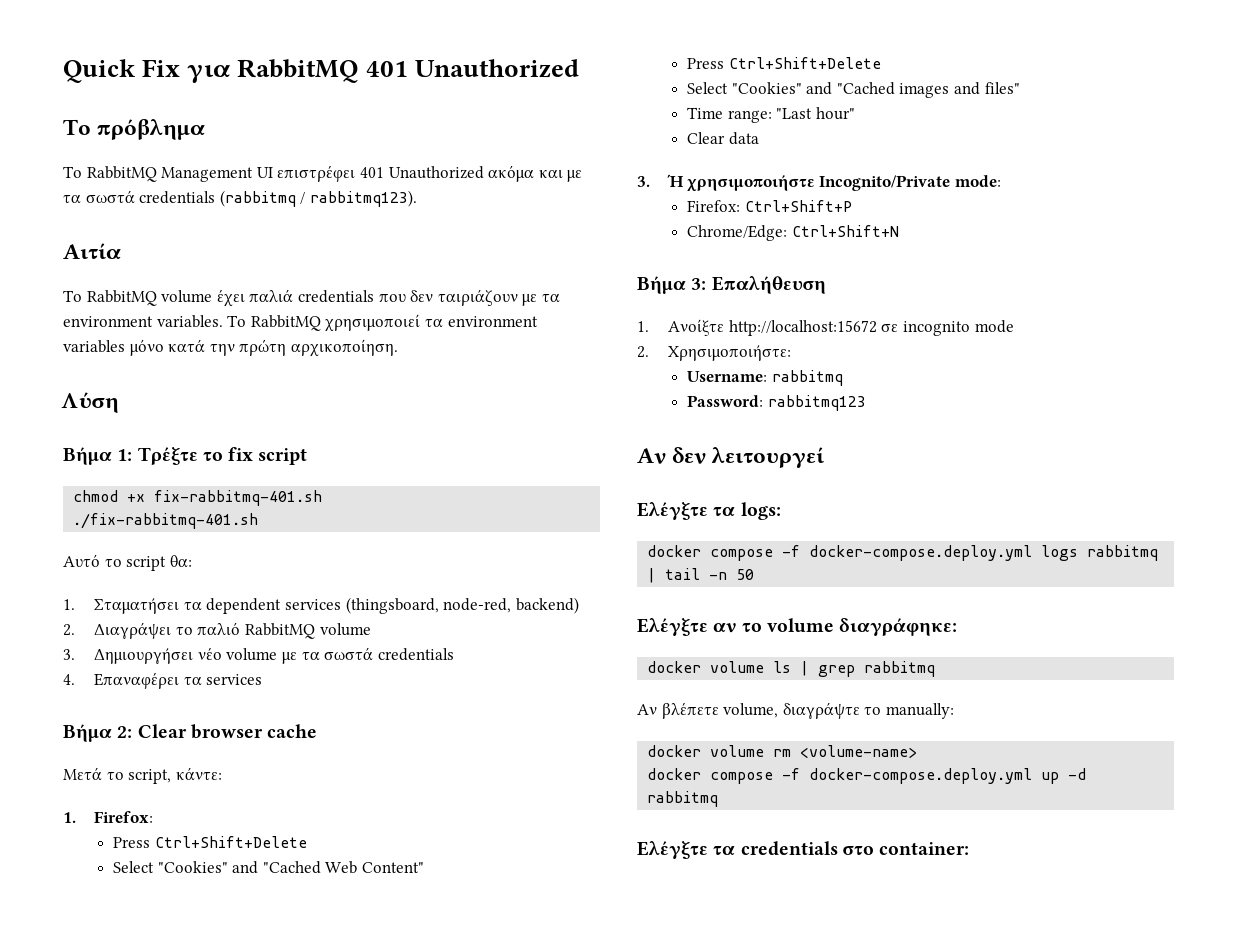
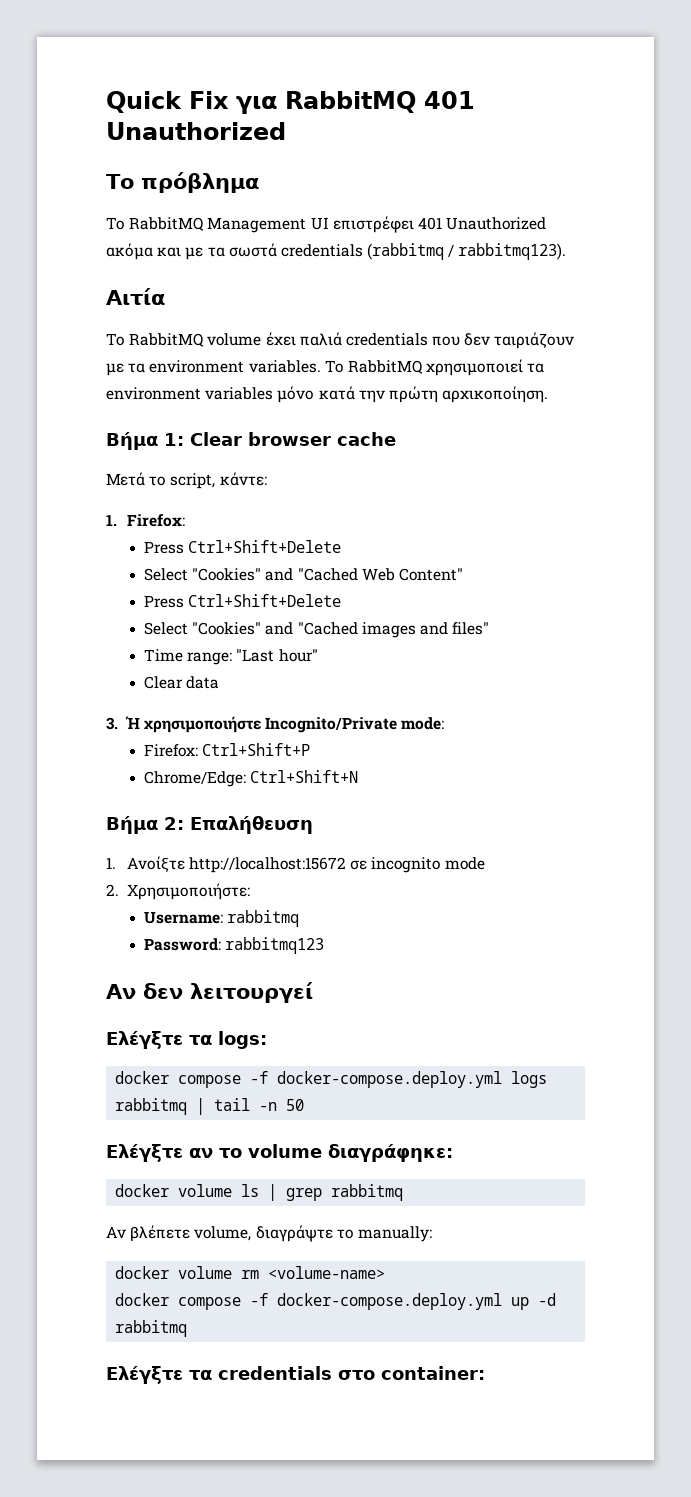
- Λύση
- Βήμα 1: Τρέξτε το fix script
- chmod +x fix-rabbitmq-401.sh
- ./fix-rabbitmq-401.sh
- Αυτό το script θα:
- 1. Σταματήσει τα dependent services (thingsboard, node-red, backend)
- 2. Διαγράψει το παλιό RabbitMQ volume
- 3. Δημιουργήσει νέο volume με τα σωστά credentials
- 4. Επαναφέρει τα services
- Βήμα 2: Clear browser cache
+ Βήμα 1: Clear browser cache
- Βήμα 3: Επαλήθευση
+ Βήμα 2: Επαλήθευση

